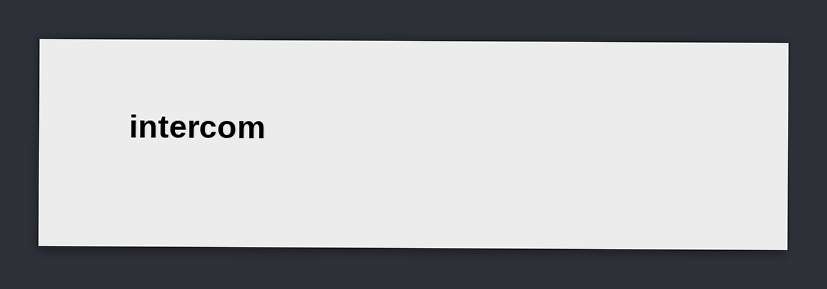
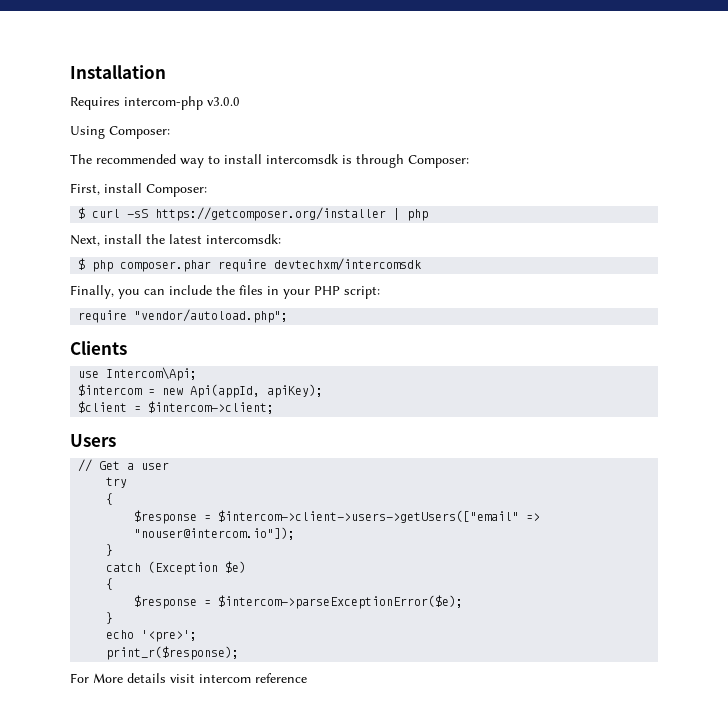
- intercom
+ Installation
+ Requires intercom-php v3.0.0
+ Using Composer:
+ The recommended way to install intercomsdk is through Composer:
+ First, install Composer:
+ $ curl -sS https://getcomposer.org/installer | php
+ Next, install the latest intercomsdk:
+ $ php composer.phar require devtechxm/intercomsdk
+ Finally, you can include the files in your PHP script:
+ require "vendor/autoload.php";
+ Clients
+ use Intercom\Api;
+ $intercom = new Api(appId, apiKey);
+ $client = $intercom->client;
+ Users
+ // Get a user
+ try
+ {
+ $response = $intercom->client->users->getUsers(["email" => "nouser@intercom.io"]);
+ }
+ catch (Exception $e)
+ {
+ $response = $intercom->parseExceptionError($e);
+ }
+ echo '<pre>';
+ print_r($response);
+ For More details visit intercom reference

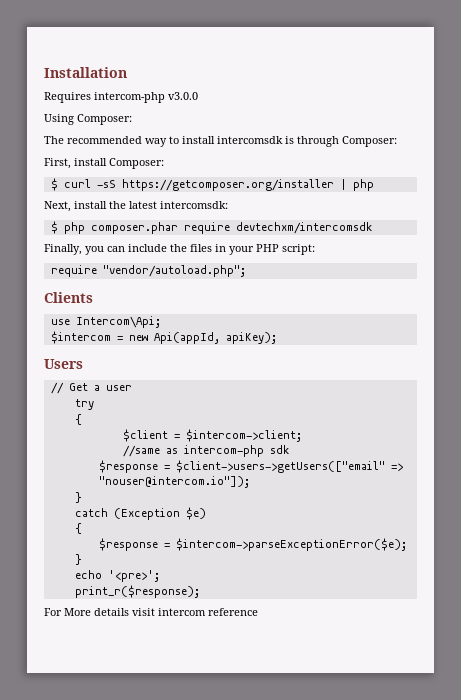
- $client = $intercom->client;
- $response = $intercom->client->users->getUsers(["email" => "nouser@intercom.io"]);
+ $client = $intercom->client;
+ //same as intercom-php sdk
+ $response = $client->users->getUsers(["email" => "nouser@intercom.io"]);

